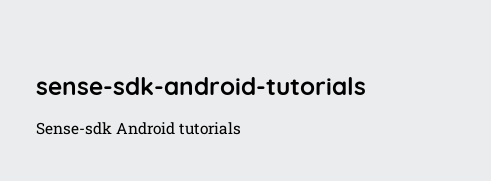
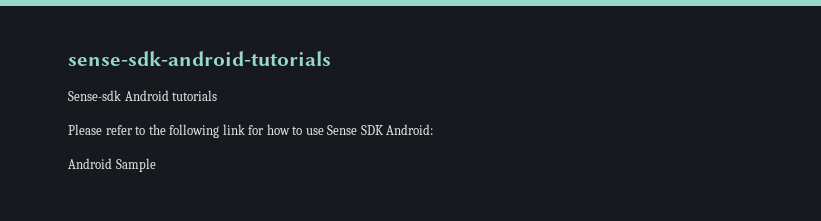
+ Please refer to the following link for how to use Sense SDK Android:
+ Android Sample

